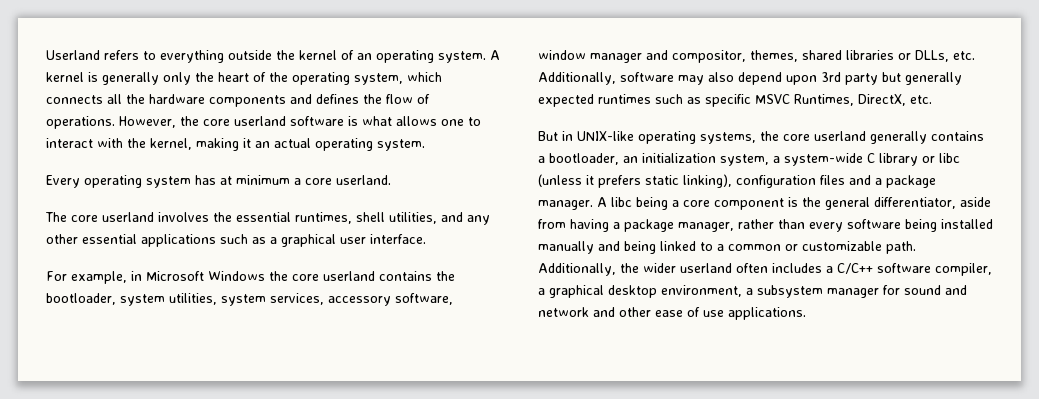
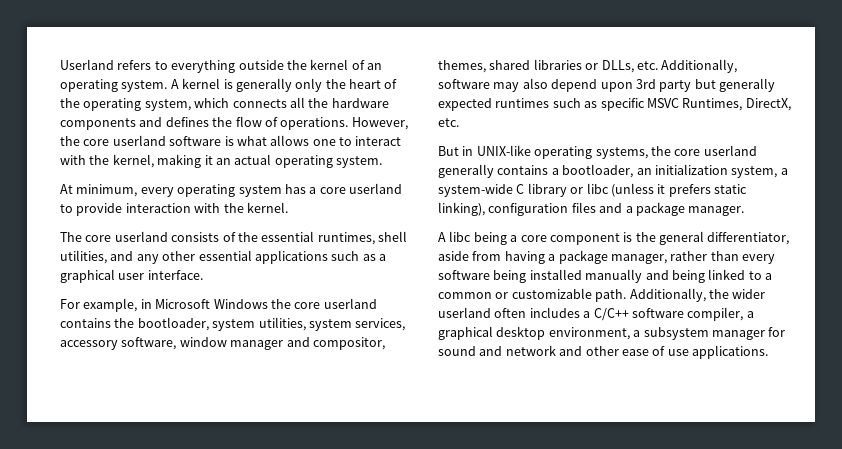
- Every operating system has at minimum a core userland.
+ At minimum, every operating system has a core userland to provide interaction with the kernel.
- The core userland involves the essential runtimes, shell utilities, and any other essential applications such as a graphical user interface.
+ The core userland consists of the essential runtimes, shell utilities, and any other essential applications such as a graphical user interface.
- But in UNIX-like operating systems, the core userland generally contains a bootloader, an initialization system, a system-wide C library or libc (unless it prefers static linking), configuration files and a package manager. A libc being a core component is the general differentiator, aside from having a package manager, rather than every software being installed manually and being linked to a common or customizable path.
+ But in UNIX-like operating systems, the core userland generally contains a bootloader, an initialization system, a system-wide C library or libc (unless it prefers static linking), configuration files and a package manager.
+ A libc being a core component is the general differentiator, aside from having a package manager, rather than every software being installed manually and being linked to a common or customizable path.

